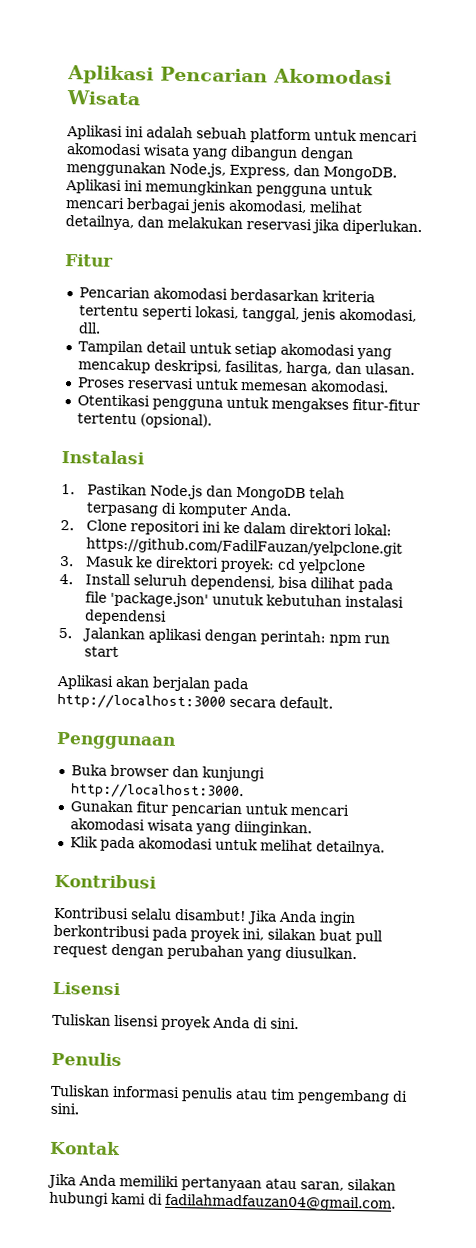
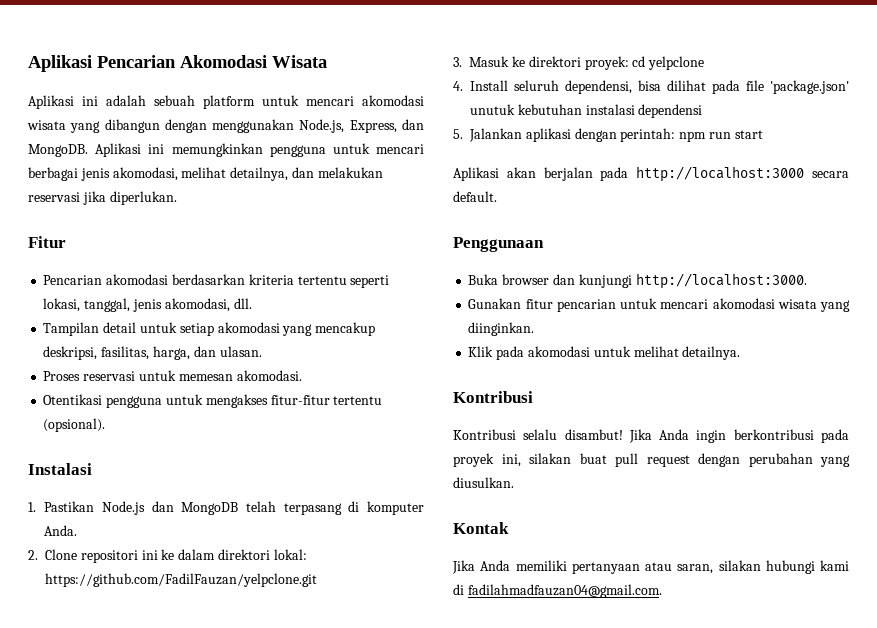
- Lisensi
- Tuliskan lisensi proyek Anda di sini.
- Penulis
- Tuliskan informasi penulis atau tim pengembang di sini.

